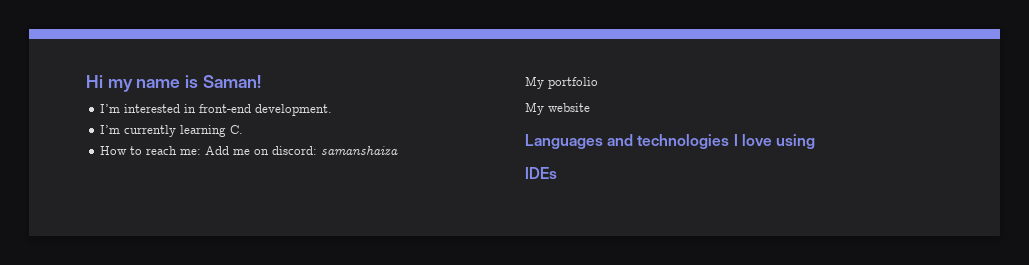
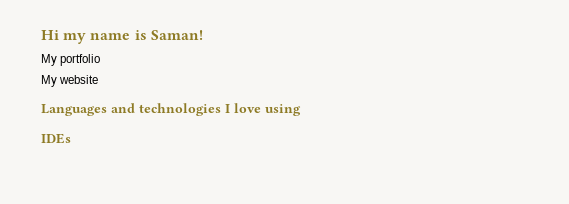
- I’m interested in front-end development.
- I’m currently learning C.
- How to reach me: Add me on discord: samanshaiza

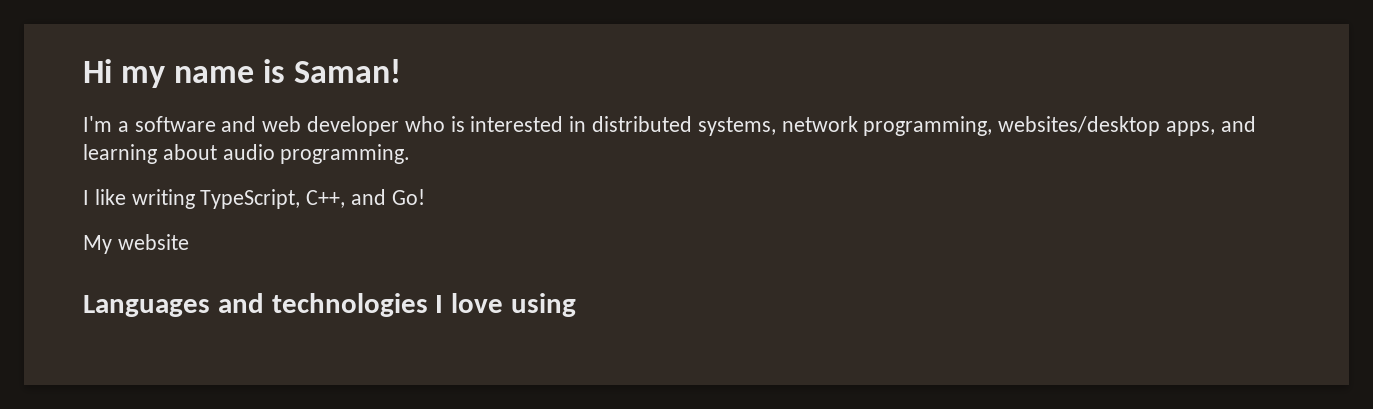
- My portfolio
+ I'm a software and web developer who is interested in distributed systems, network programming, websites/desktop apps, and learning about audio programming.
+ I like writing TypeScript, C++, and Go!
- IDEs

